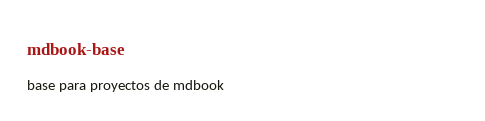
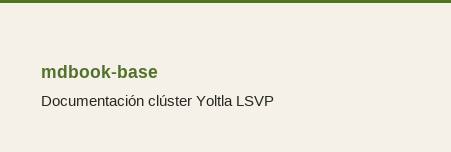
- base para proyectos de mdbook
+ Documentación clúster Yoltla LSVP

